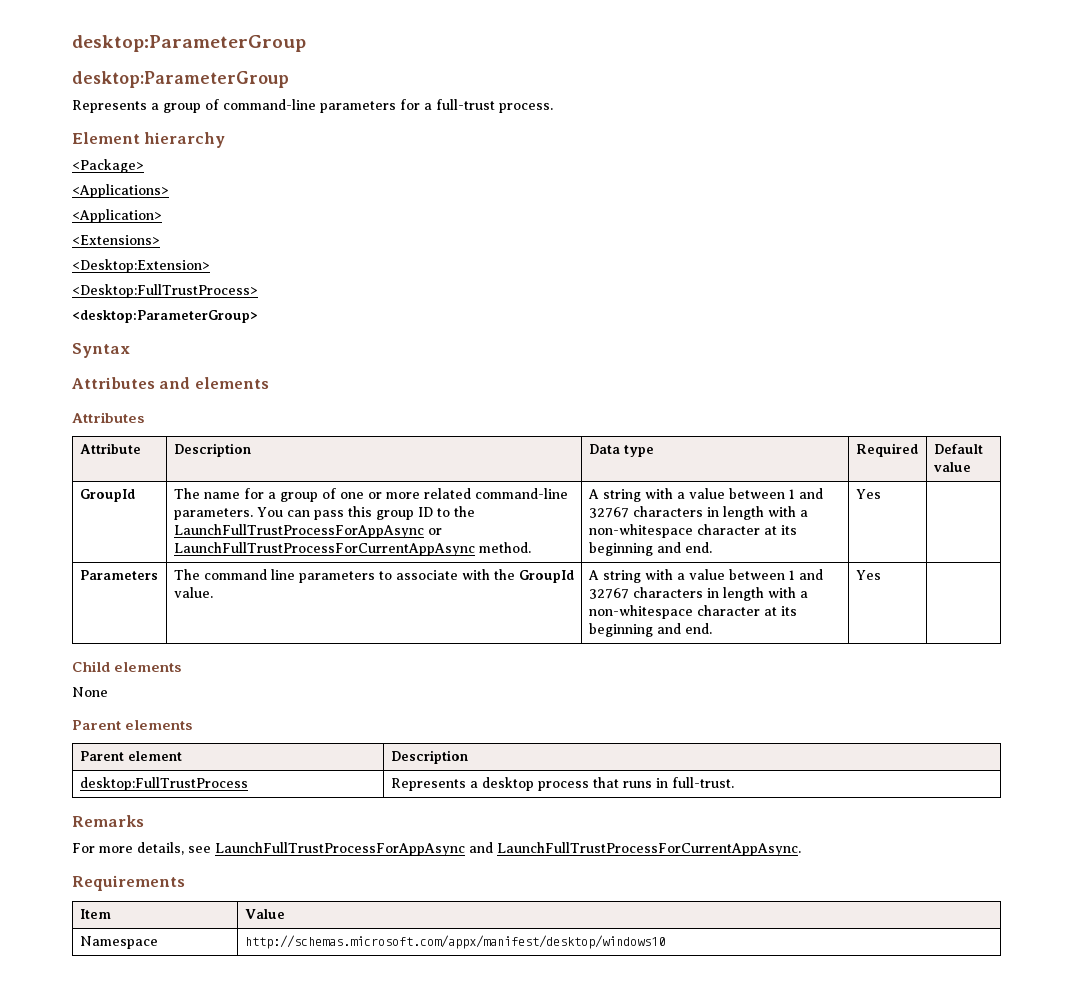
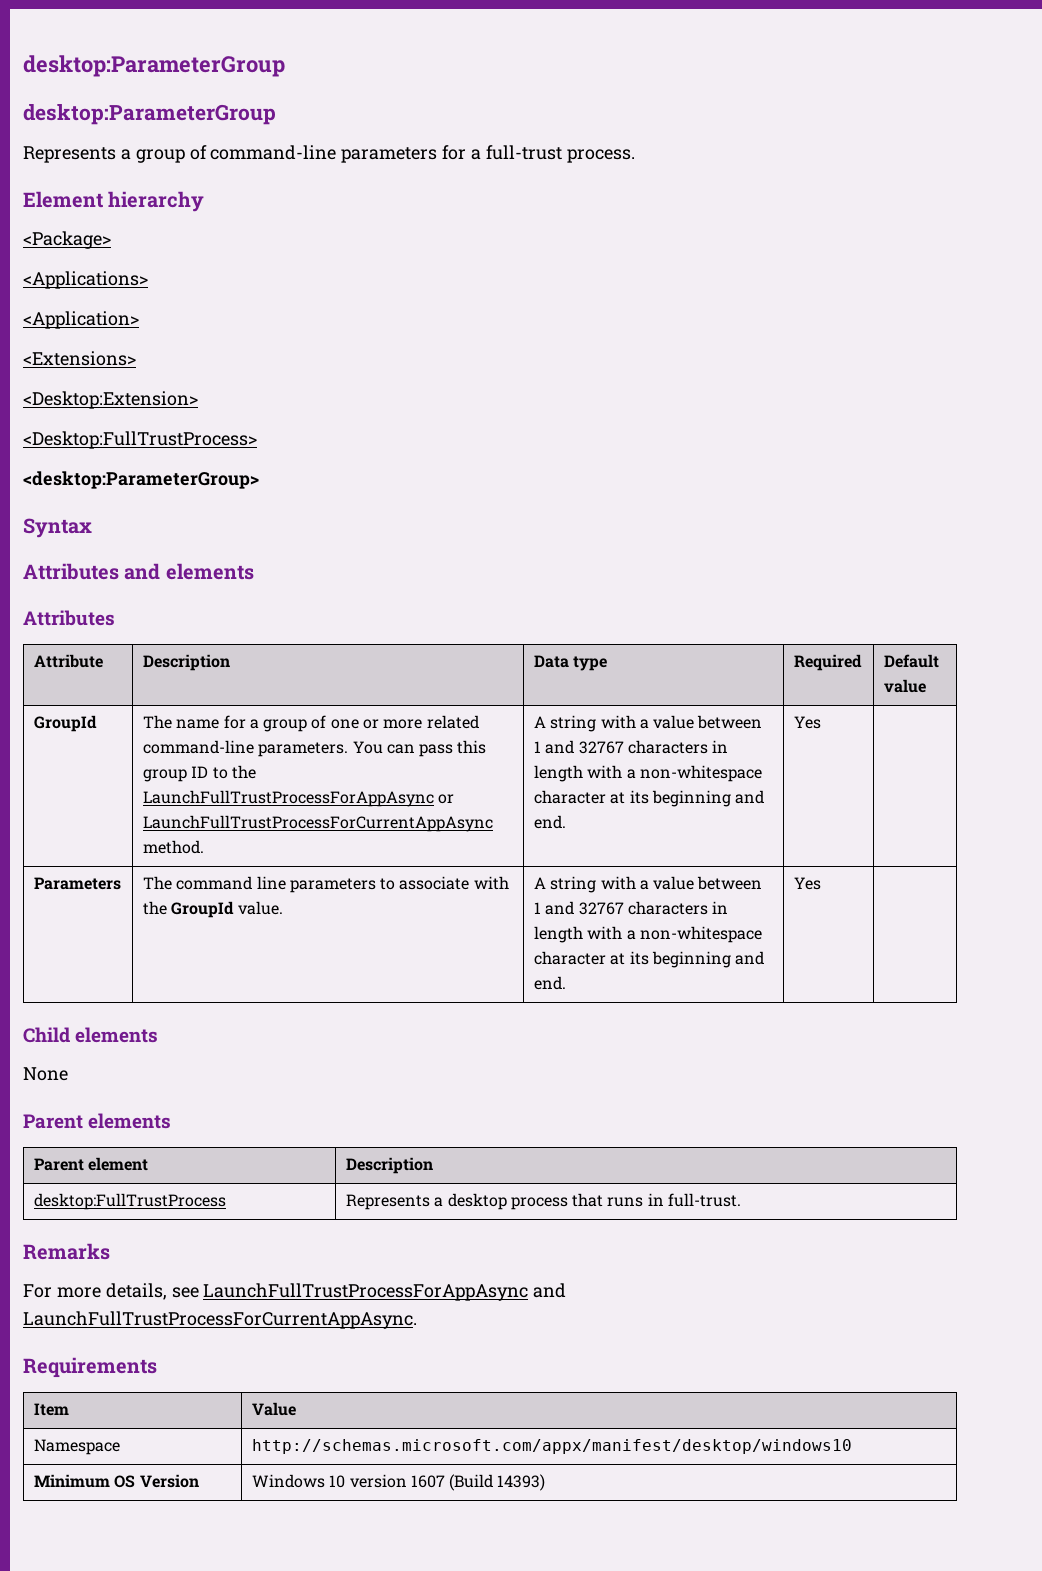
+ Minimum OS Version | Windows 10 version 1607 (Build 14393)

